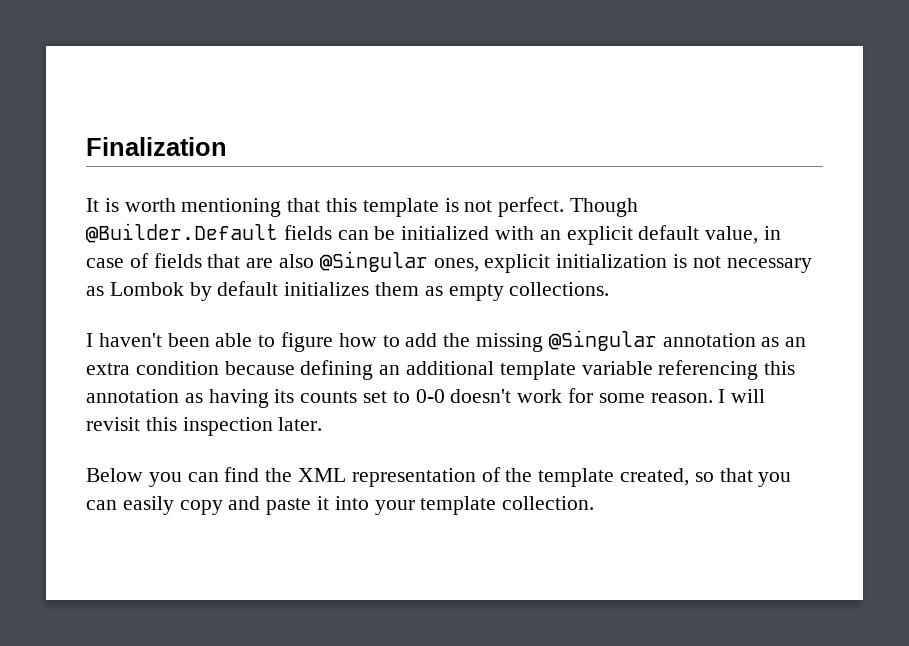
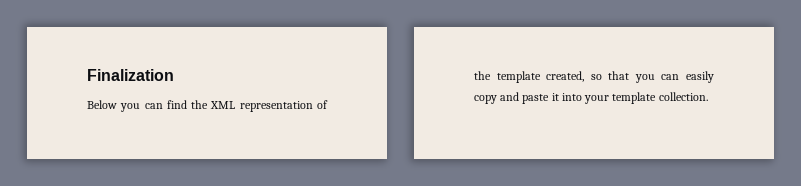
- It is worth mentioning that this template is not perfect. Though @Builder.Default fields can be initialized with an explicit default value, in case of fields that are also @Singular ones, explicit initialization is not necessary as Lombok by default initializes them as empty collections.
- I haven't been able to figure how to add the missing @Singular annotation as an extra condition because defining an additional template variable referencing this annotation as having its counts set to 0-0 doesn't work for some reason. I will revisit this inspection later.

